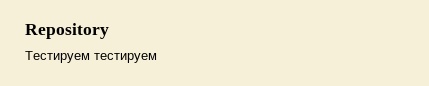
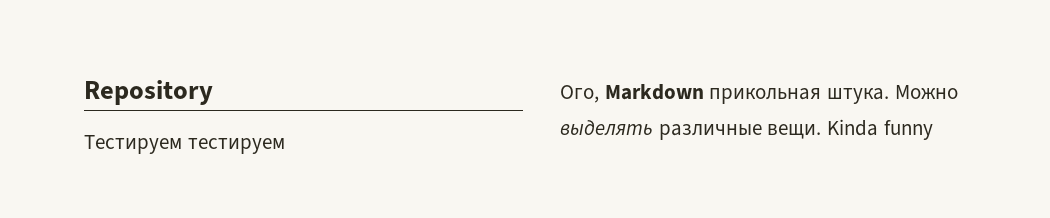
+ Ого, Markdown прикольная штука. Можно выделять различные вещи. Kinda funny

